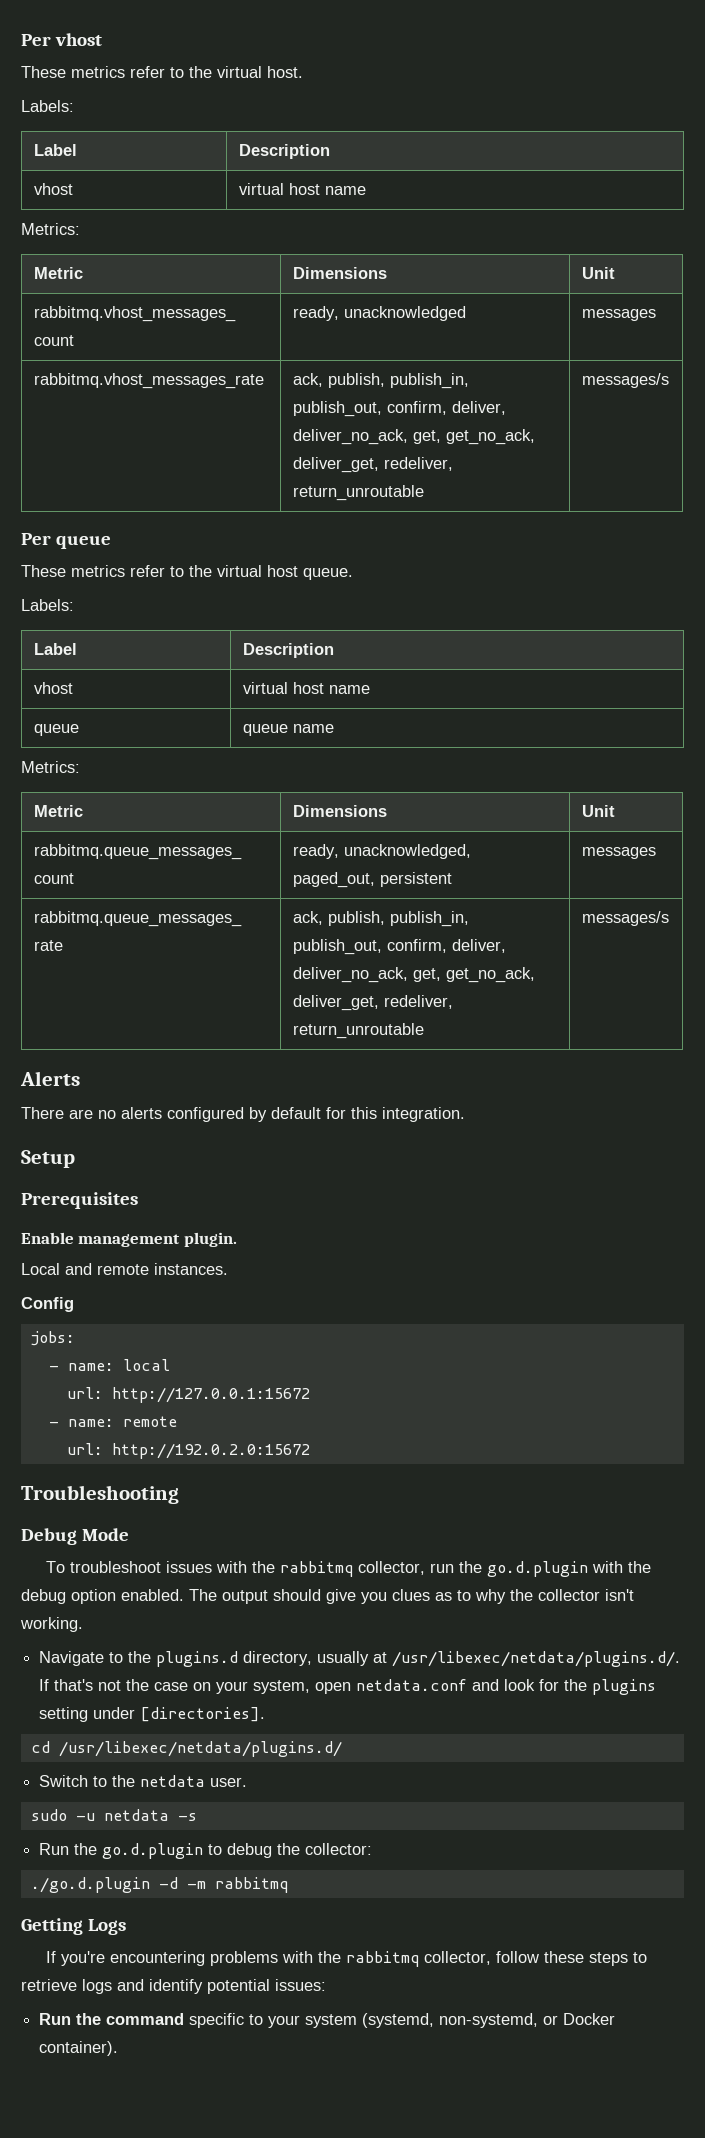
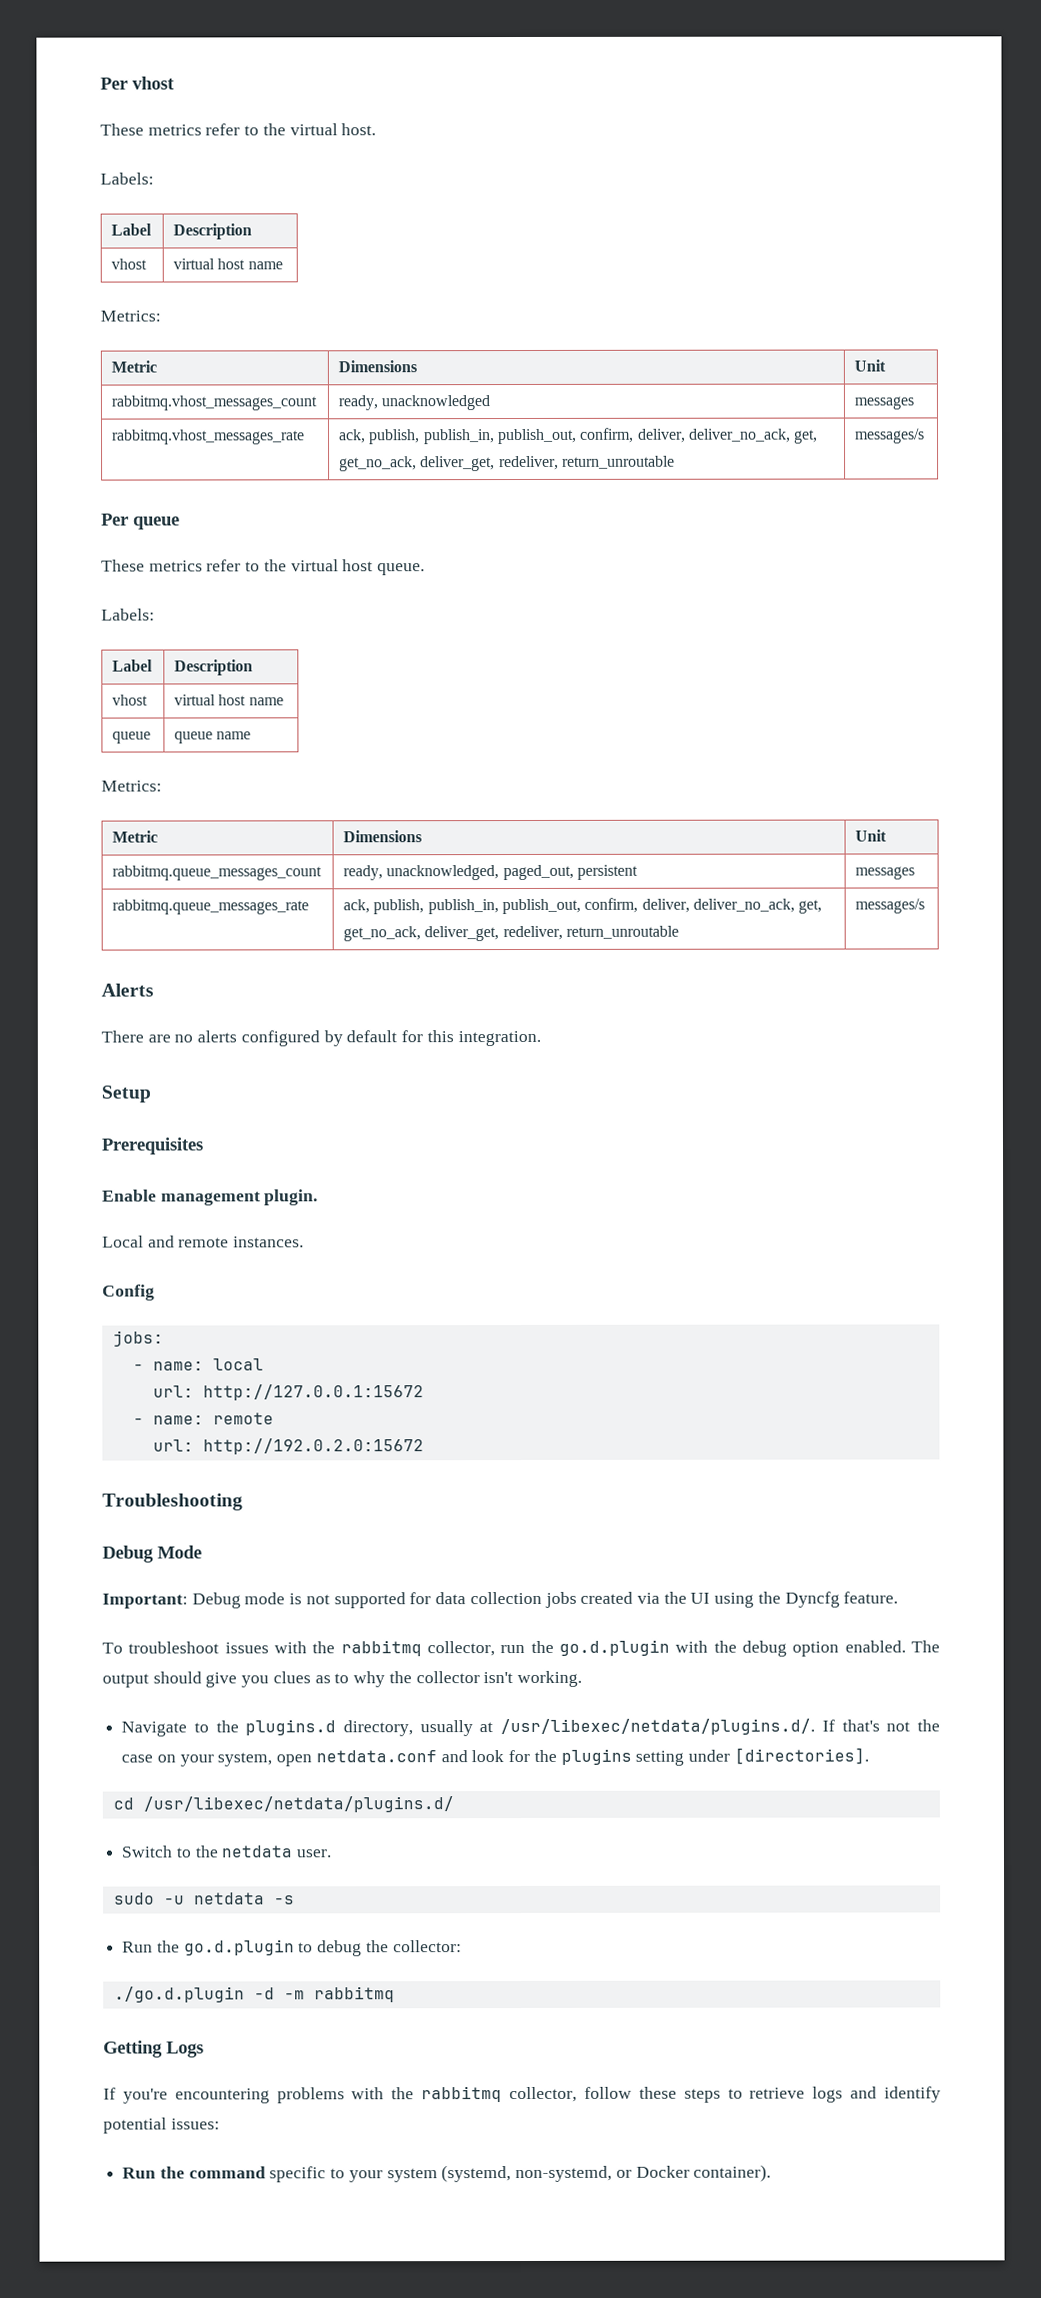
+ Important: Debug mode is not supported for data collection jobs created via the UI using the Dyncfg feature.

